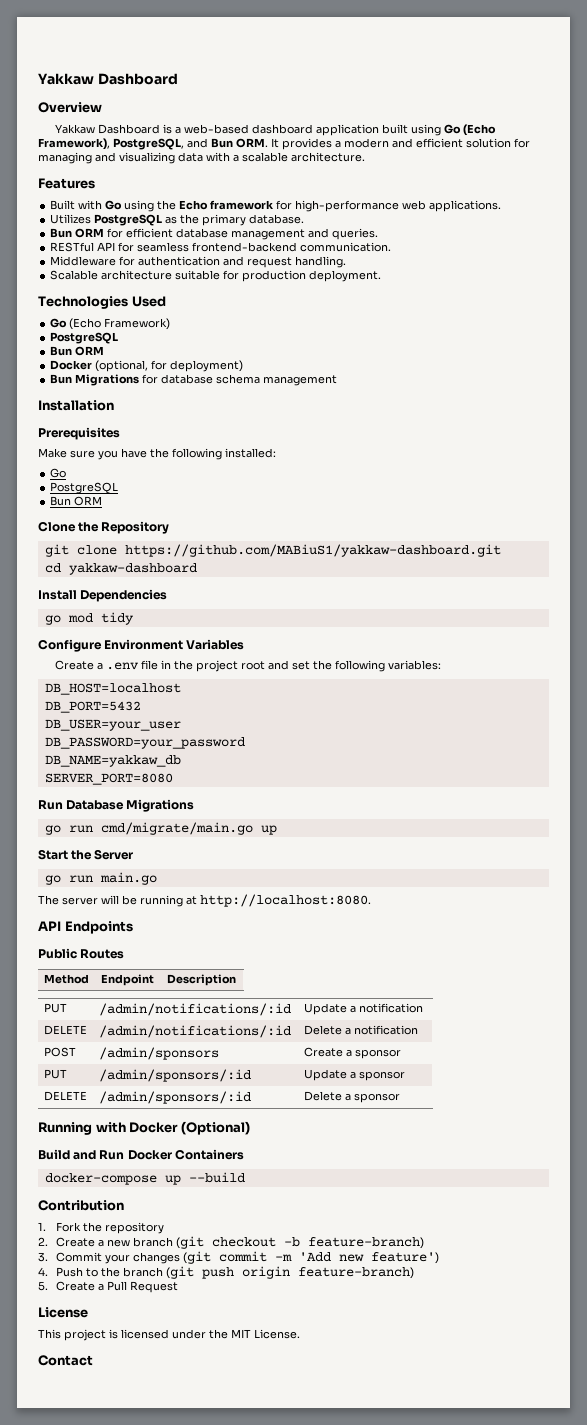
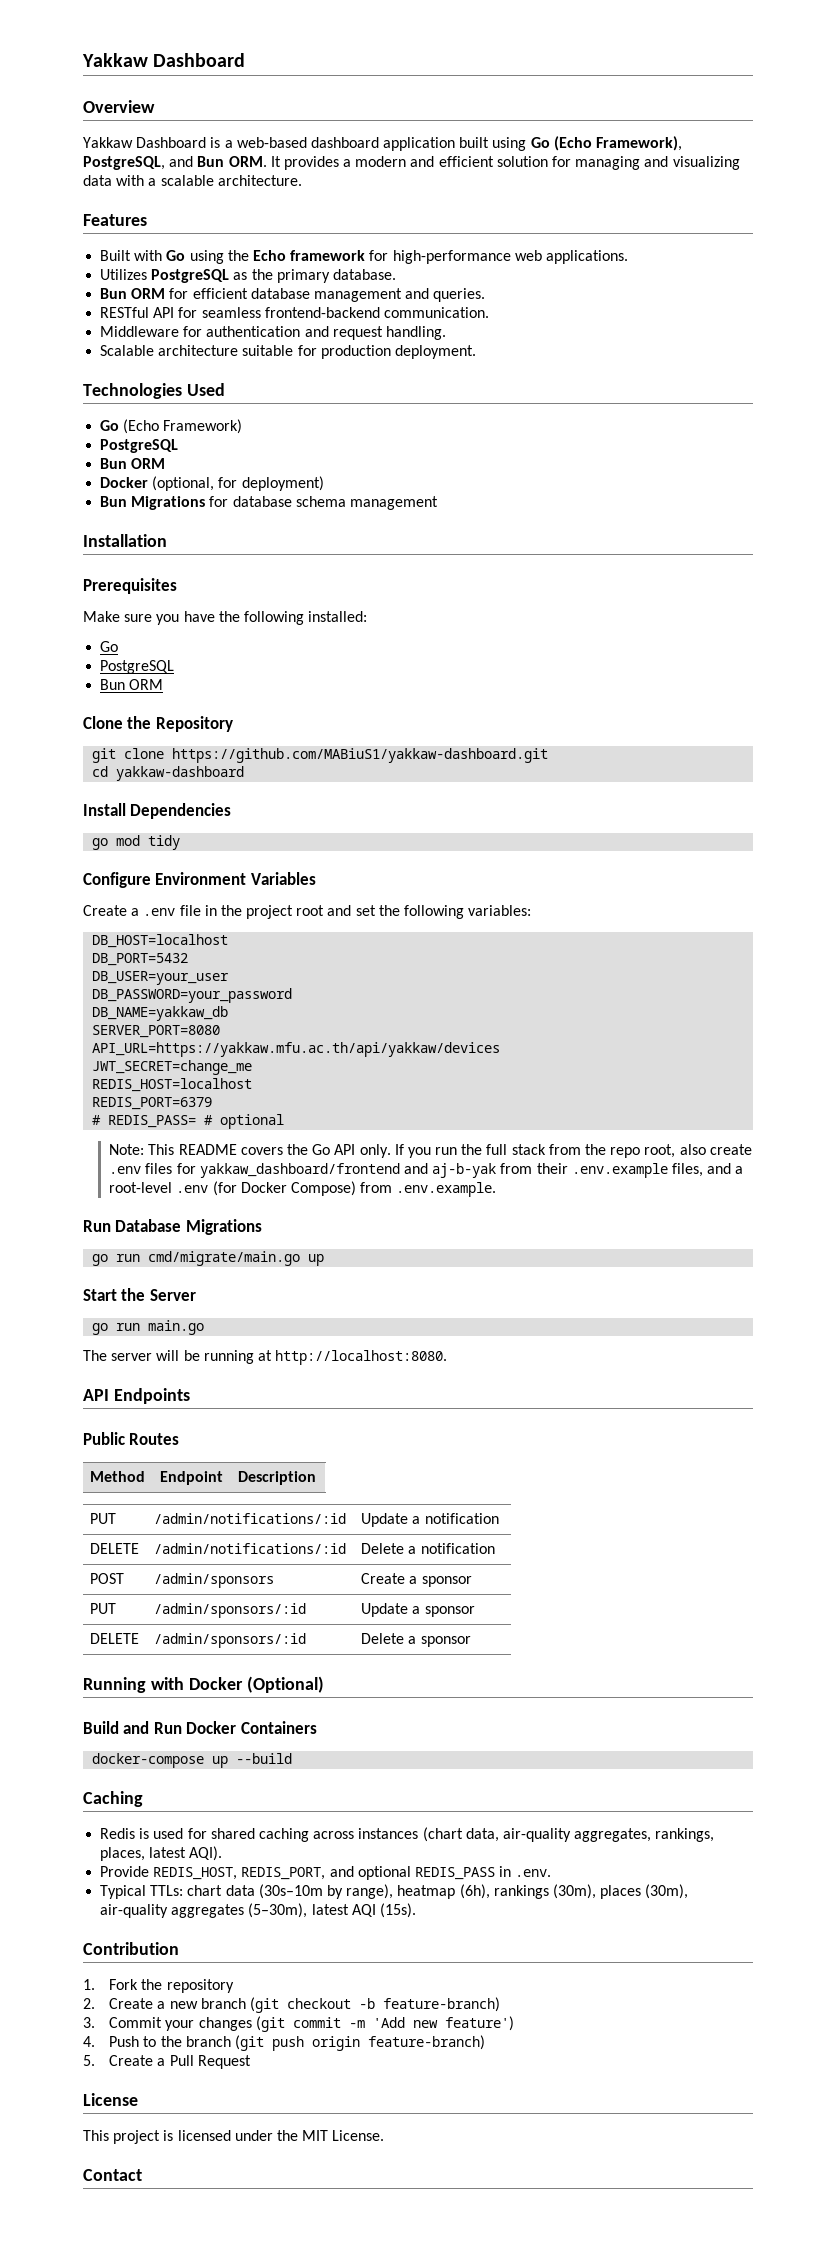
+ API_URL=https://yakkaw.mfu.ac.th/api/yakkaw/devices
+ JWT_SECRET=change_me
+ REDIS_HOST=localhost
+ REDIS_PORT=6379
+ # REDIS_PASS= # optional
+ Note: This README covers the Go API only. If you run the full stack from the repo root, also create .env files for yakkaw_dashboard/frontend and aj-b-yak from their .env.example files, and a root-level .env (for Docker Compose) from .env.example.
+ Caching
+ Redis is used for shared caching across instances (chart data, air-quality aggregates, rankings, places, latest AQI).
+ Provide REDIS_HOST, REDIS_PORT, and optional REDIS_PASS in .env.
+ Typical TTLs: chart data (30s–10m by range), heatmap (6h), rankings (30m), places (30m), air-quality aggregates (5–30m), latest AQI (15s).

